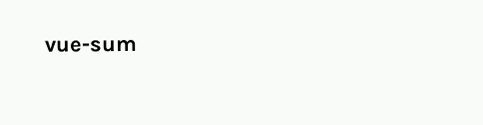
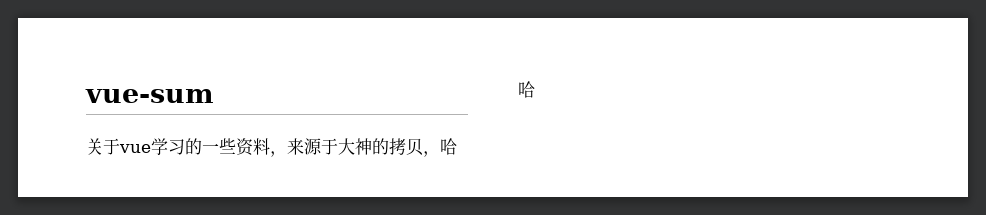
+ 关于vue学习的一些资料，来源于大神的拷贝，哈哈

